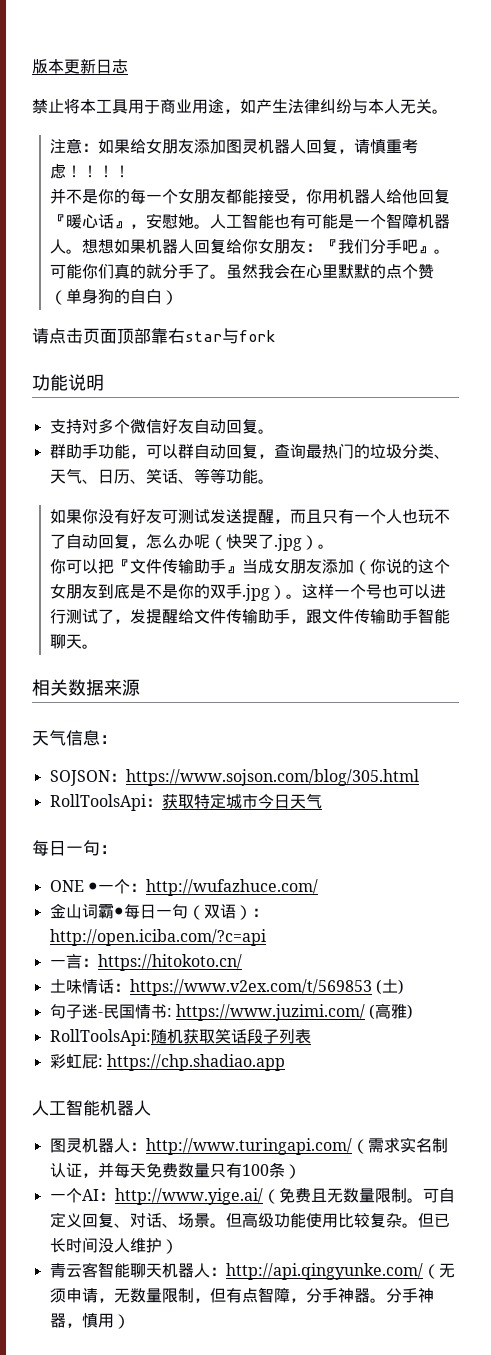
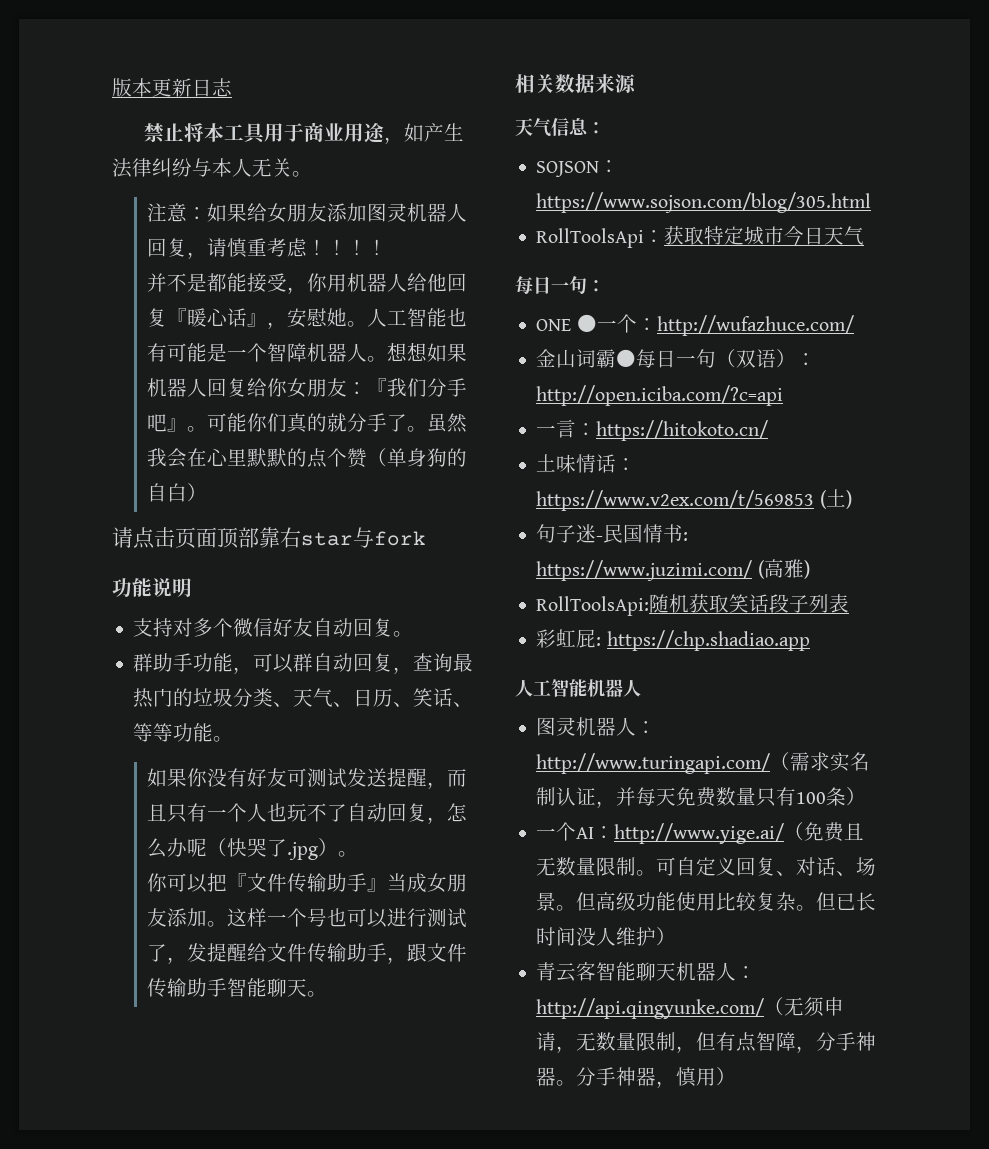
- 并不是你的每一个女朋友都能接受，你用机器人给他回复『暖心话』，安慰她。
+ 并不是都能接受，你用机器人给他回复『暖心话』，安慰她。
- 你可以把『文件传输助手』当成女朋友添加（你说的这个女朋友到底是不是你的双手.jpg）。
+ 你可以把『文件传输助手』当成女朋友添加。

